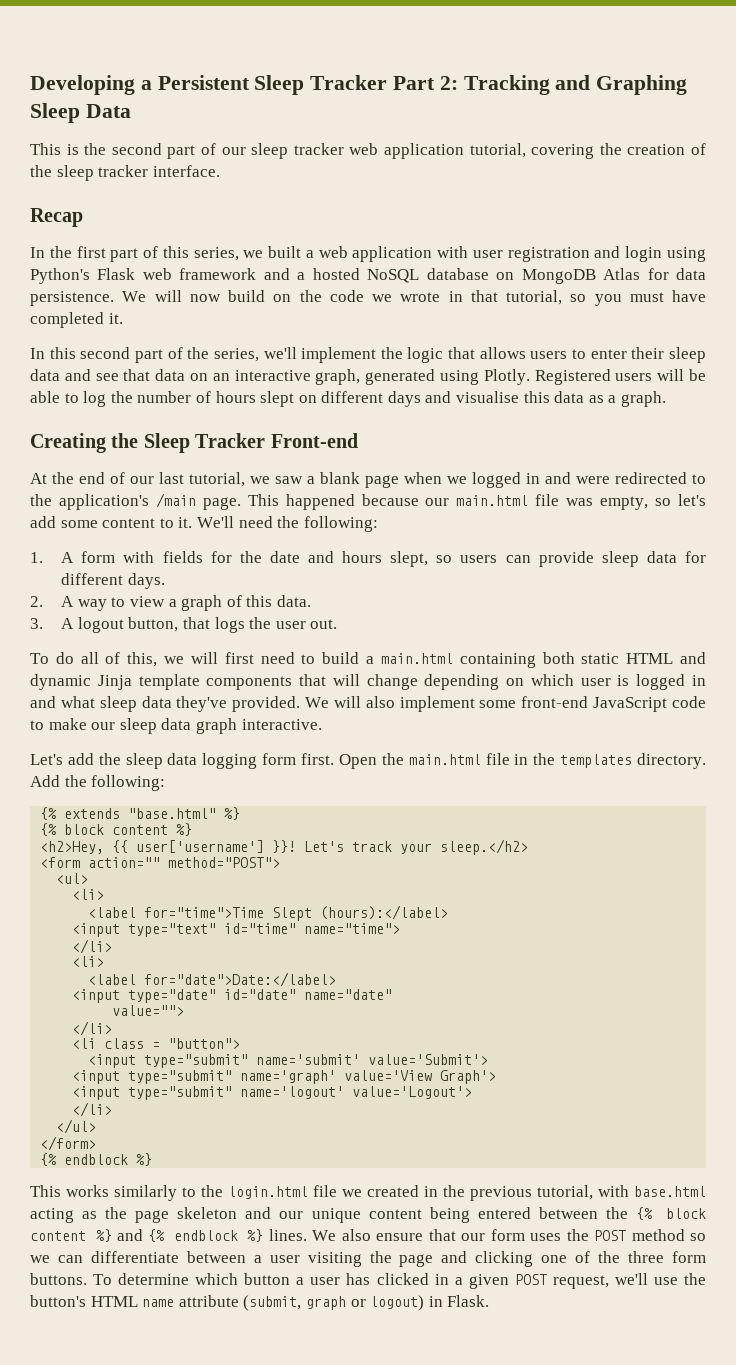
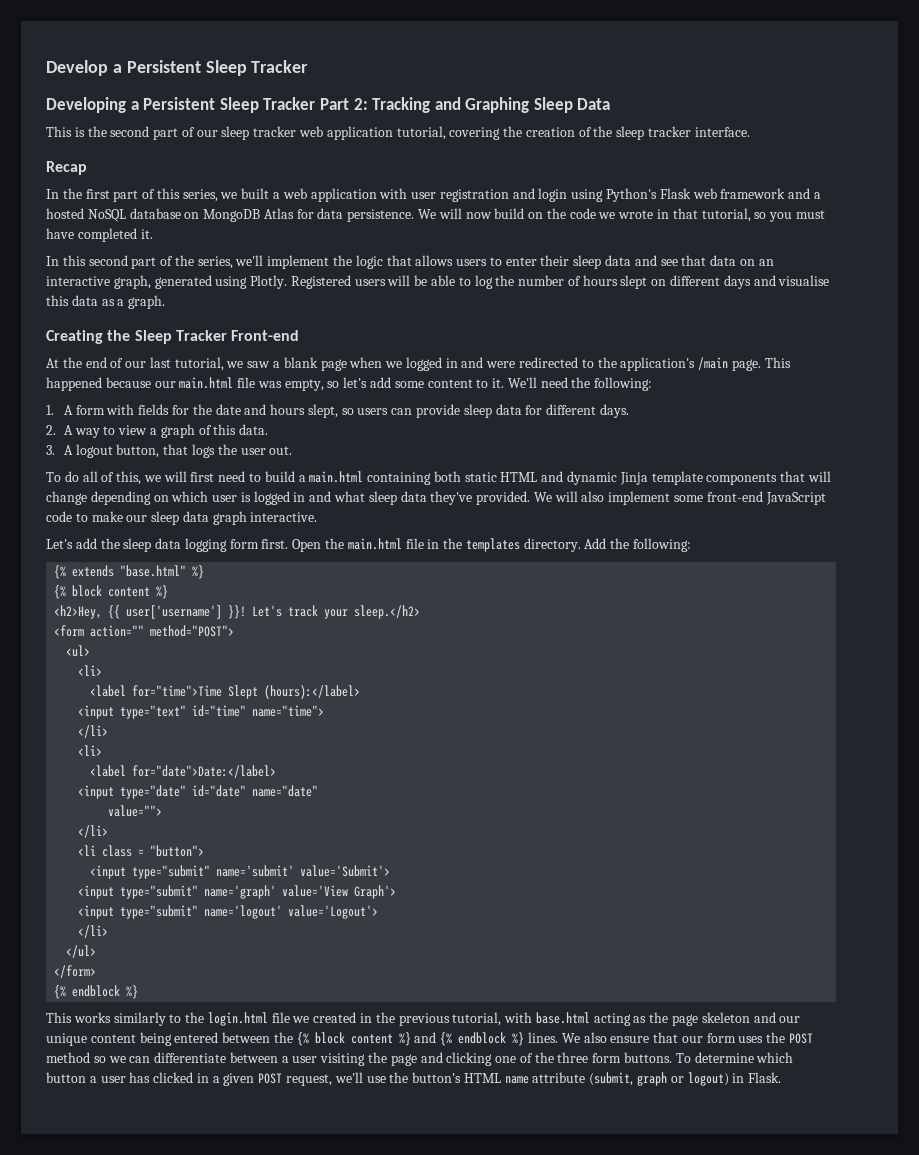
+ Develop a Persistent Sleep Tracker

